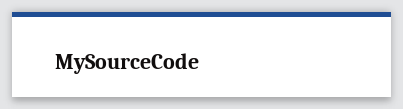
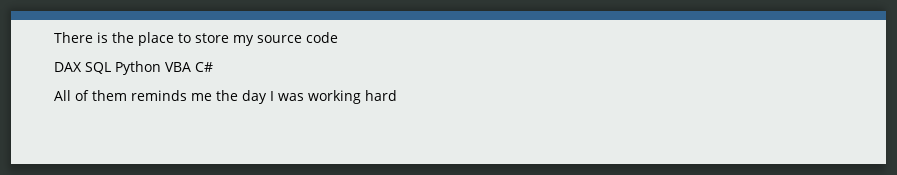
- MySourceCode
+ There is the place to store my source code
+ DAX SQL Python VBA C#
+ All of them reminds me the day I was working hard

